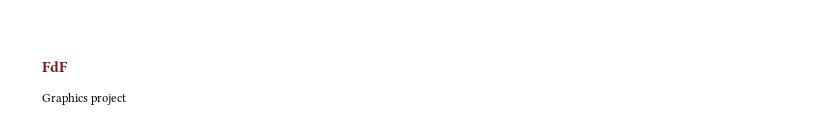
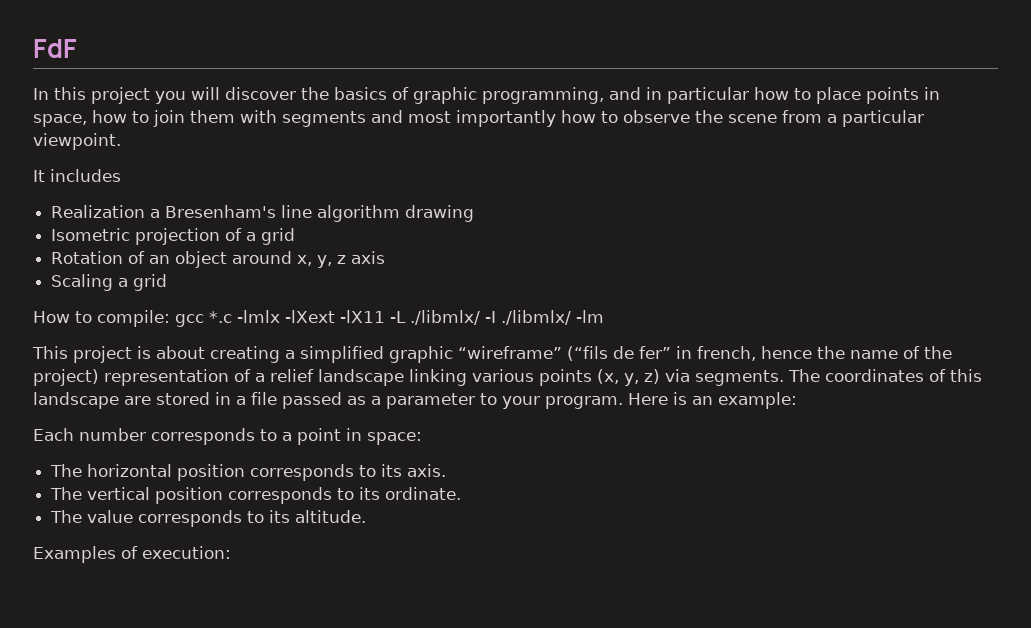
- Graphics project
+ In this project you will discover the basics of graphic programming, and in particular how to place points in space, how to join them with segments and most importantly how to observe the scene from a particular viewpoint.
+ It includes
+ Realization a Bresenham's line algorithm drawing
+ Isometric projection of a grid
+ Rotation of an object around x, y, z axis
+ Scaling a grid
+ How to compile: gcc *.c -lmlx -lXext -lX11 -L ./libmlx/ -I ./libmlx/ -lm
+ This project is about creating a simplified graphic “wireframe” (“fils de fer” in french, hence the name of the project) representation of a relief landscape linking various points (x, y, z) via segments. The coordinates of this landscape are stored in a file passed as a parameter to your program. Here is an example:
+ Each number corresponds to a point in space:
+ The horizontal position corresponds to its axis.
+ The vertical position corresponds to its ordinate.
+ The value corresponds to its altitude.
+ Examples of execution:

